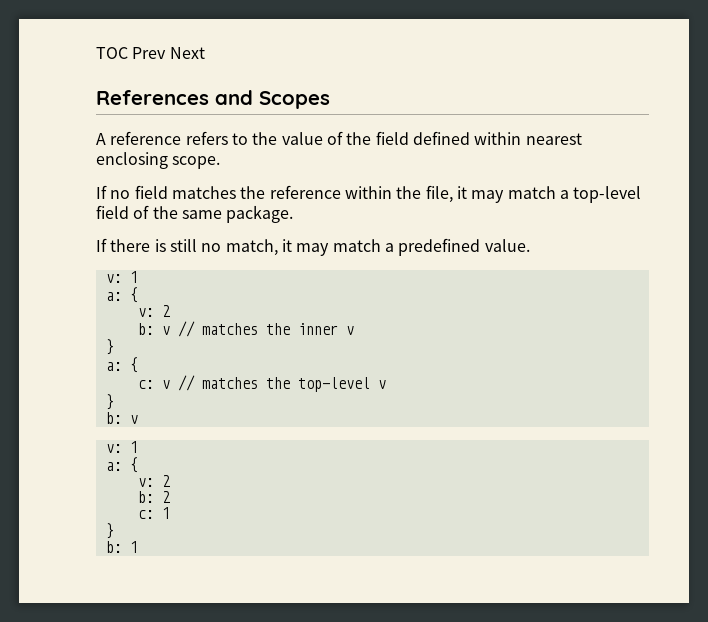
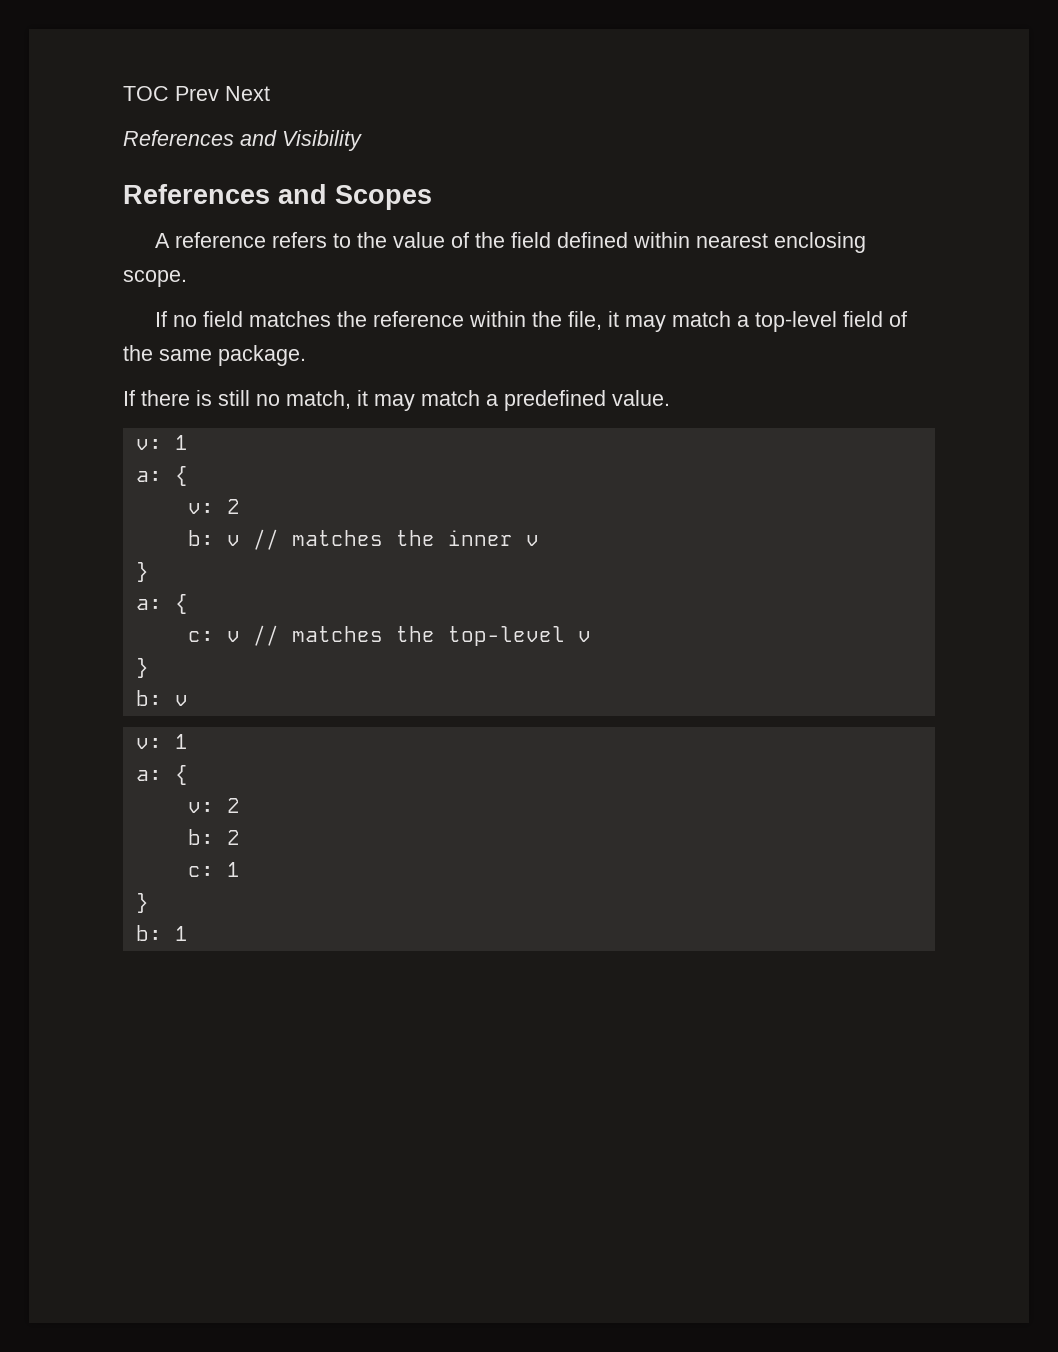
+ References and Visibility

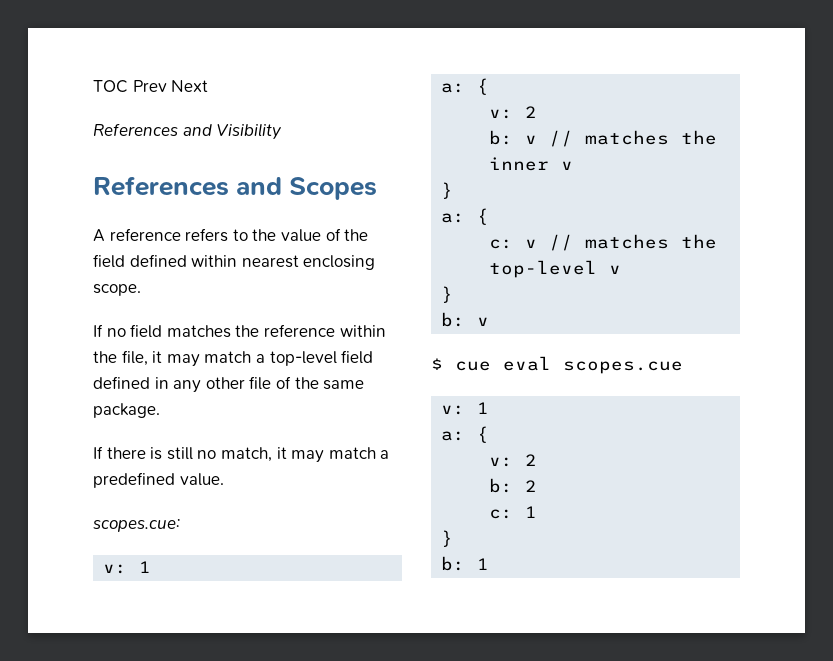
- If no field matches the reference within the file, it may match a top-level field of the same package.
+ If no field matches the reference within the file, it may match a top-level field defined in any other file of the same package.
+ scopes.cue:
+ $ cue eval scopes.cue

